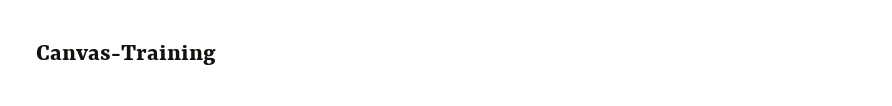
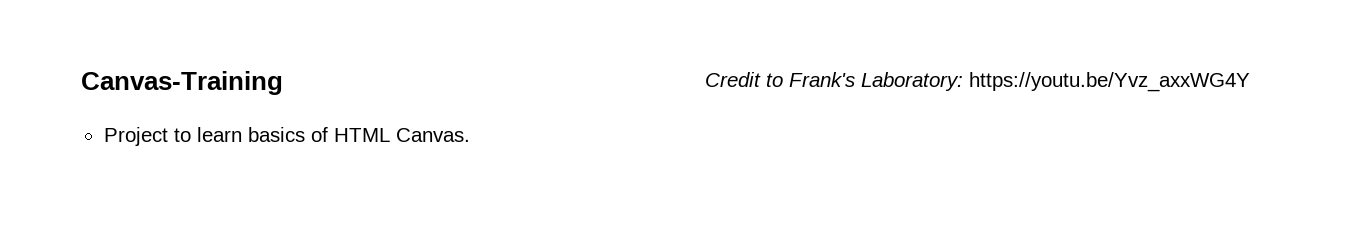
+ Project to learn basics of HTML Canvas.
+ Credit to Frank's Laboratory: https://youtu.be/Yvz_axxWG4Y

